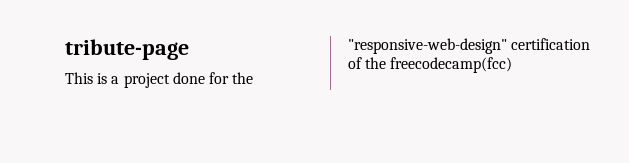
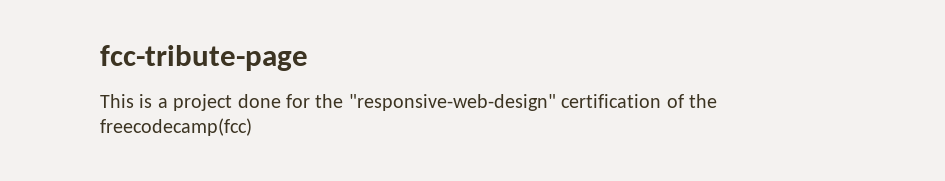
- tribute-page
+ fcc-tribute-page

